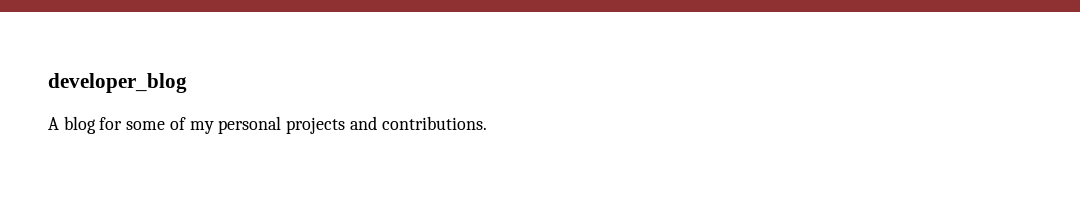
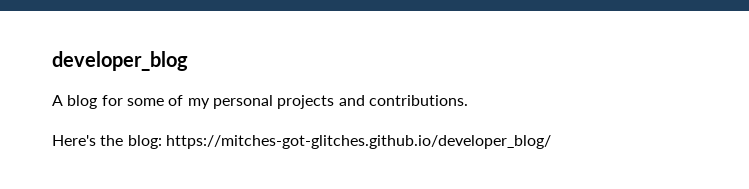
+ Here's the blog: https://mitches-got-glitches.github.io/developer_blog/

